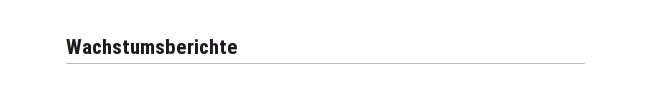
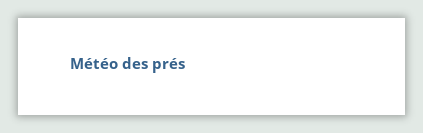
- Wachstumsberichte
+ Météo des prés

